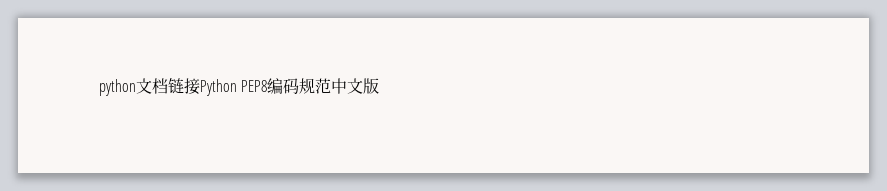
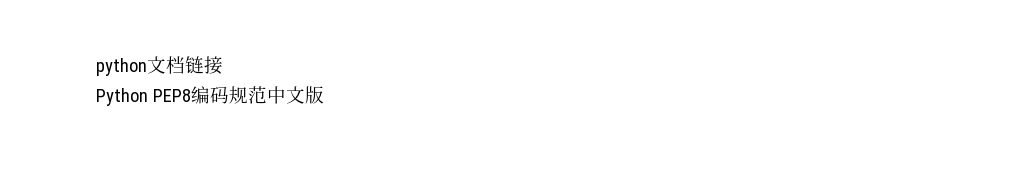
- python文档链接Python PEP8编码规范中文版
+ python文档链接
+ Python PEP8编码规范中文版

